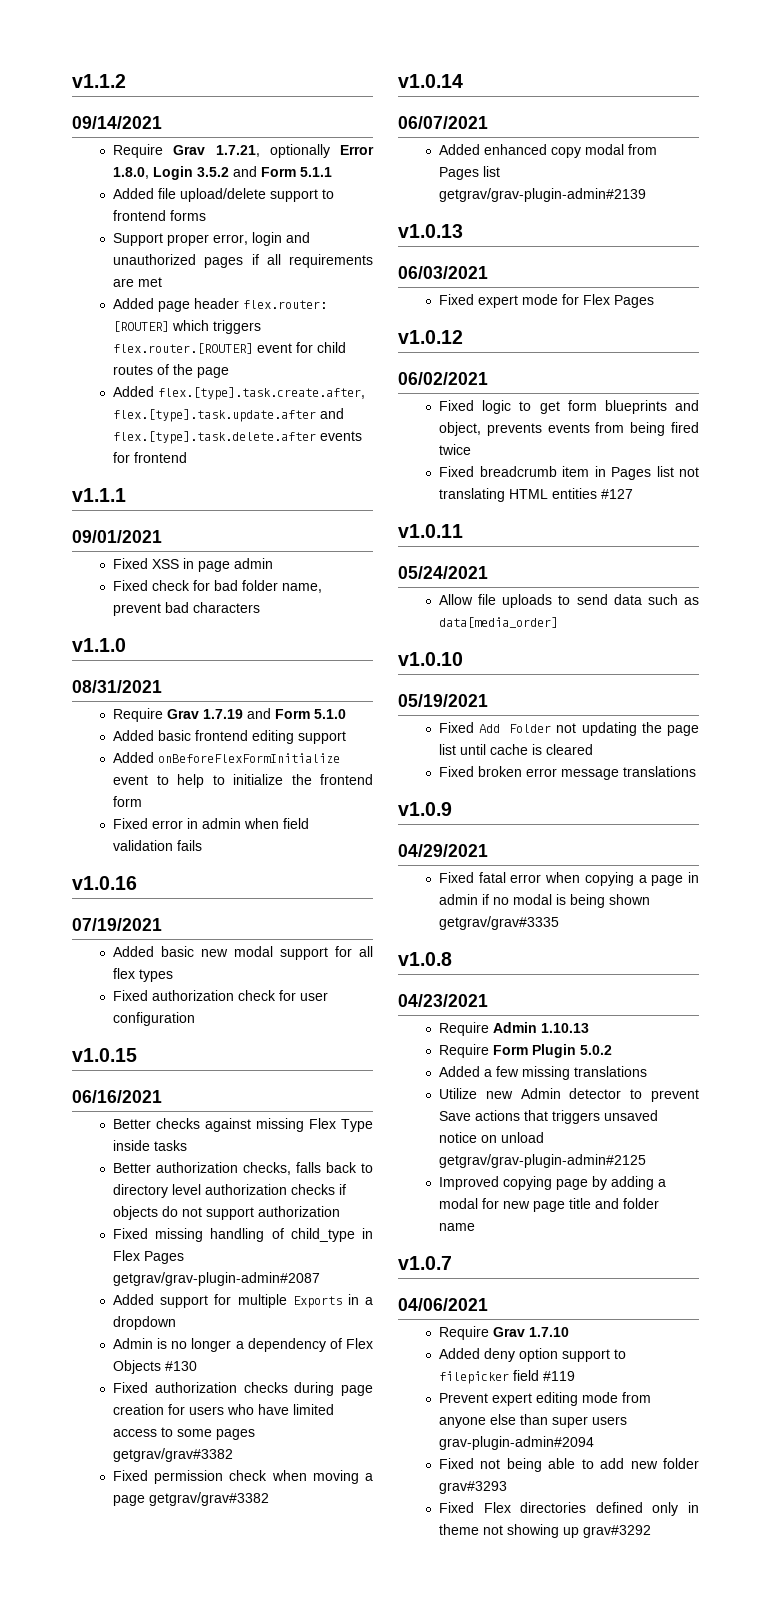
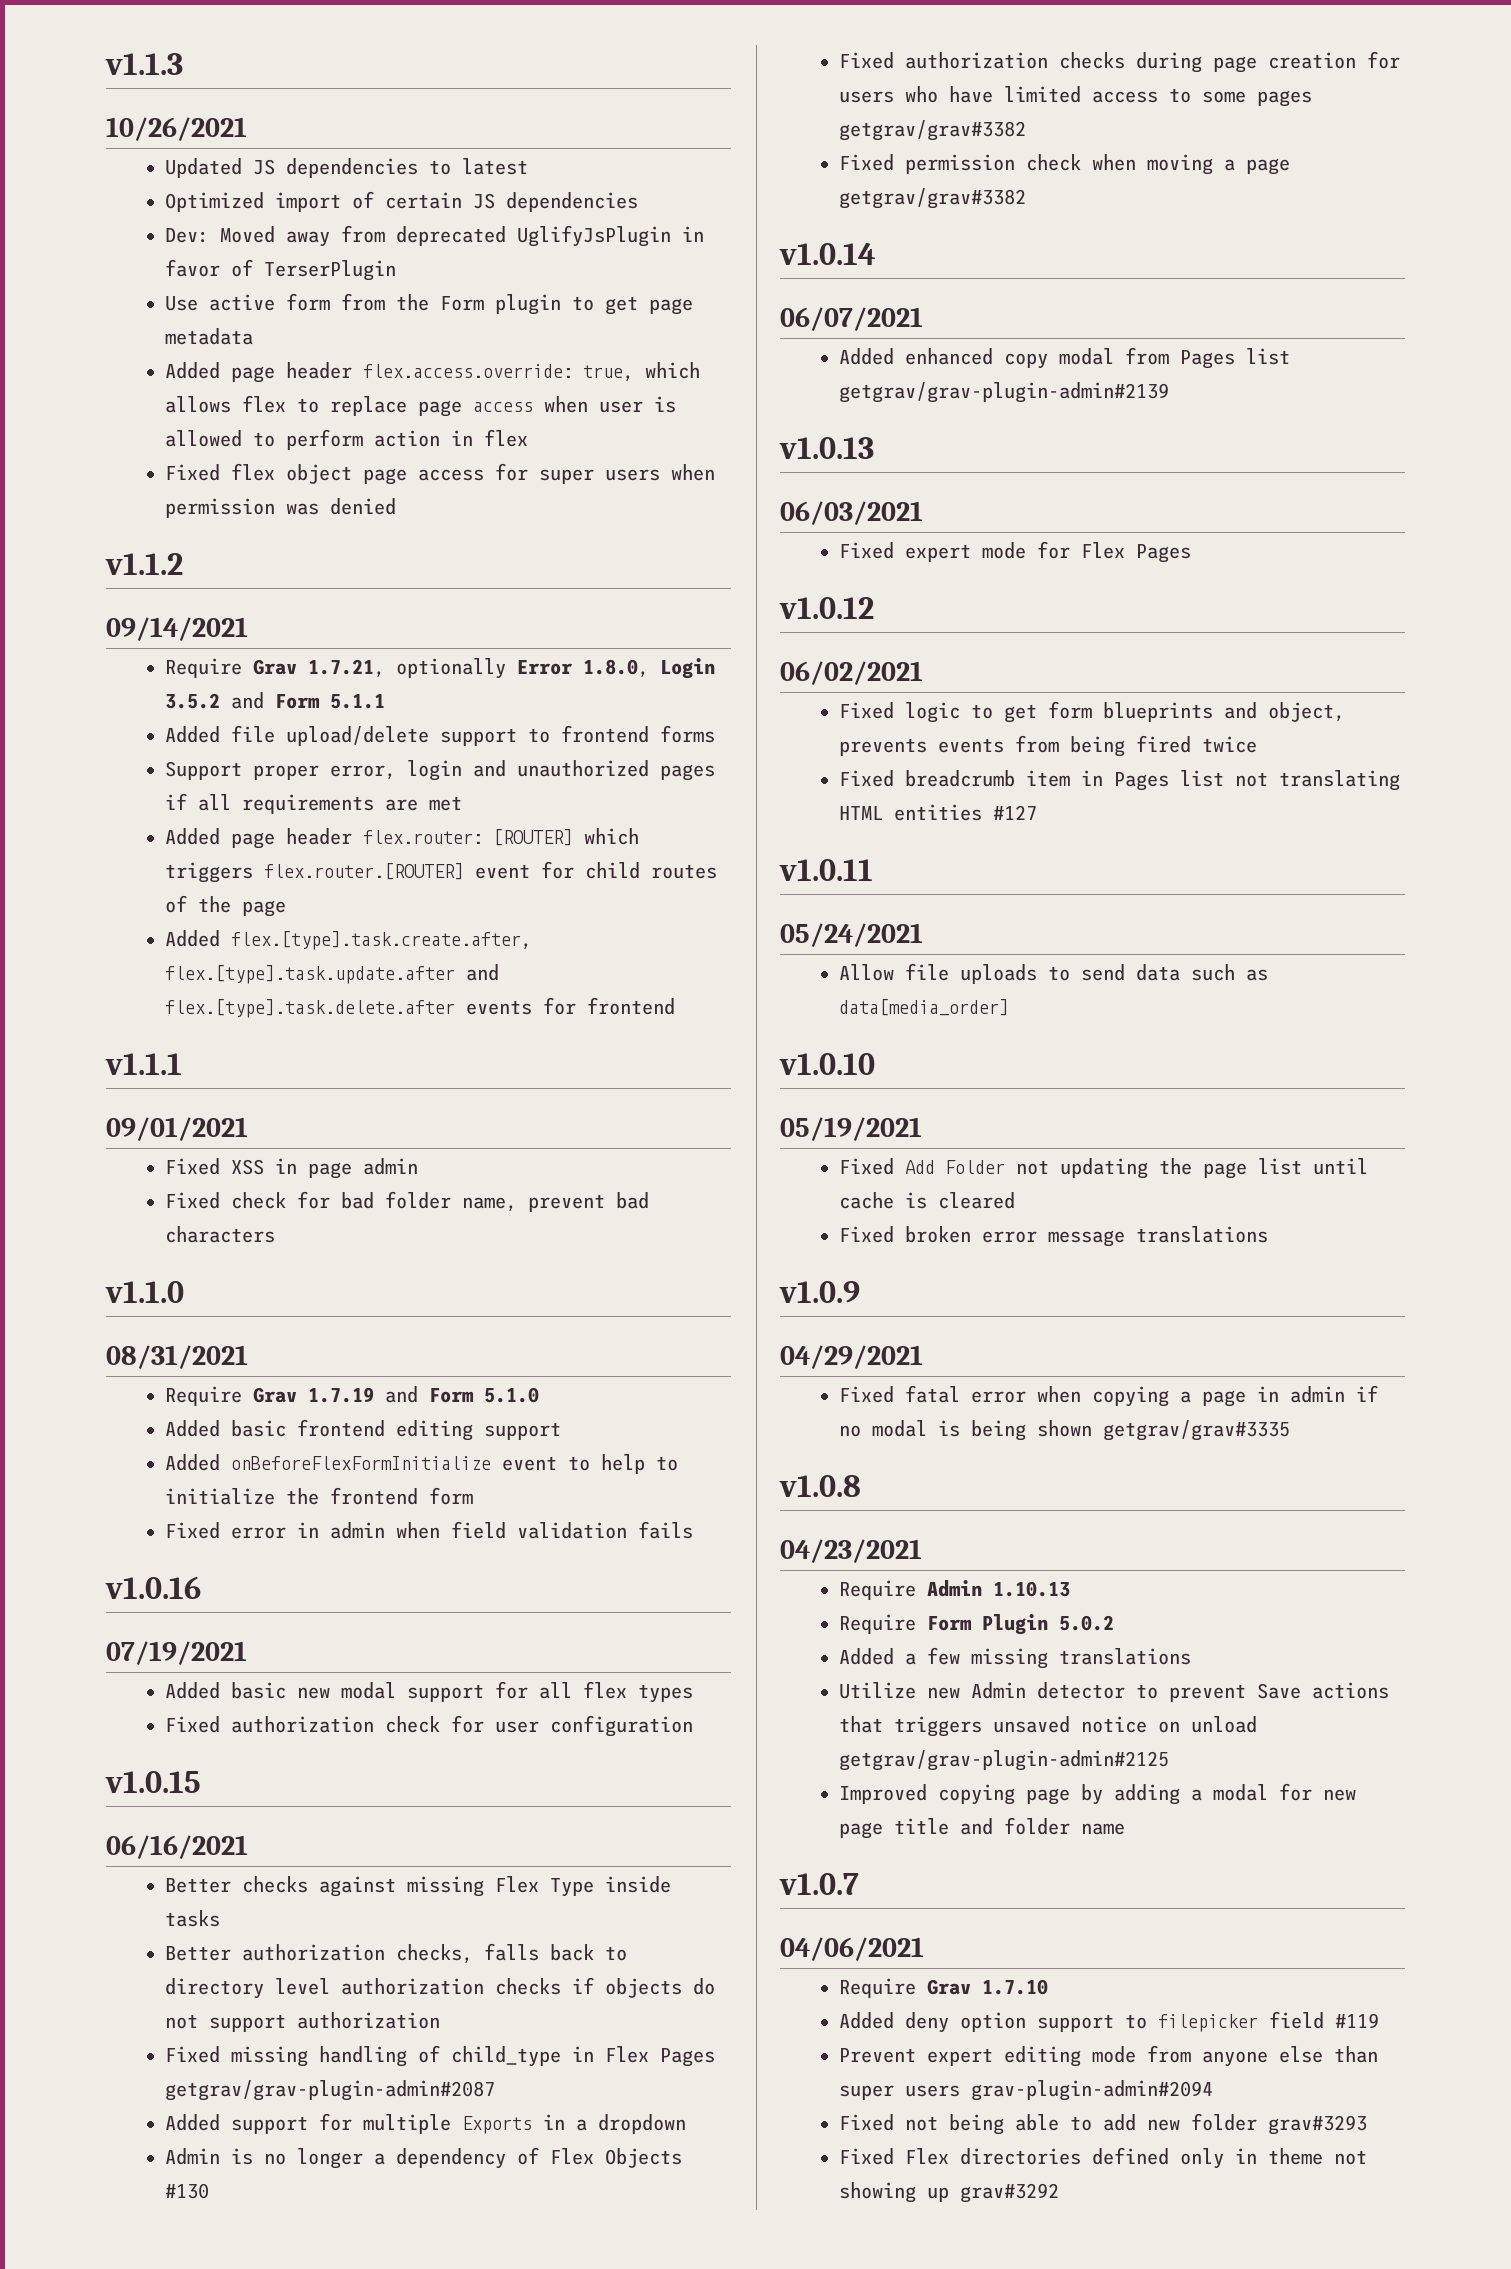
+ v1.1.3
+ 10/26/2021
+ Updated JS dependencies to latest
+ Optimized import of certain JS dependencies
+ Dev: Moved away from deprecated UglifyJsPlugin in favor of TerserPlugin
+ Use active form from the Form plugin to get page metadata
+ Added page header flex.access.override: true, which allows flex to replace page access when user is allowed to perform action in flex
+ Fixed flex object page access for super users when permission was denied

